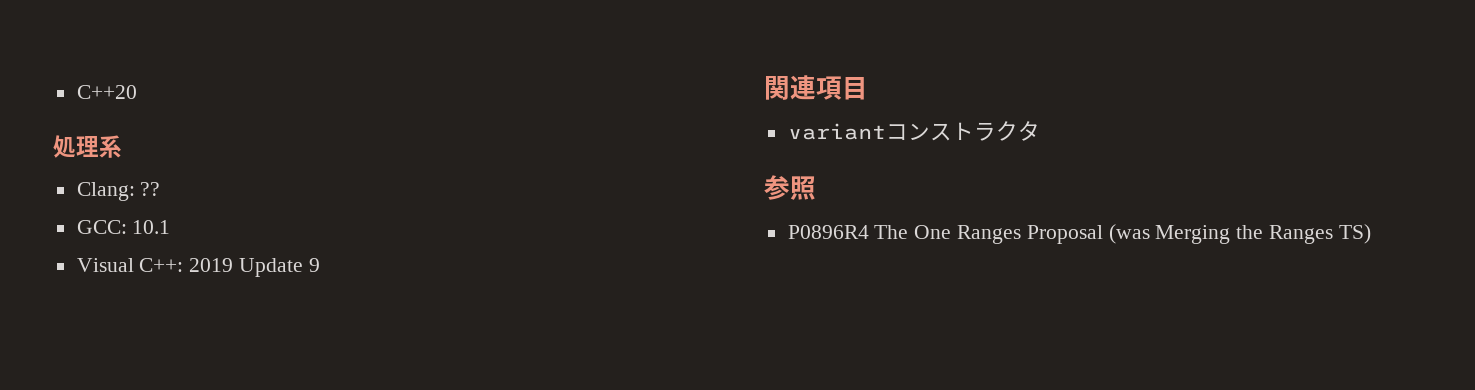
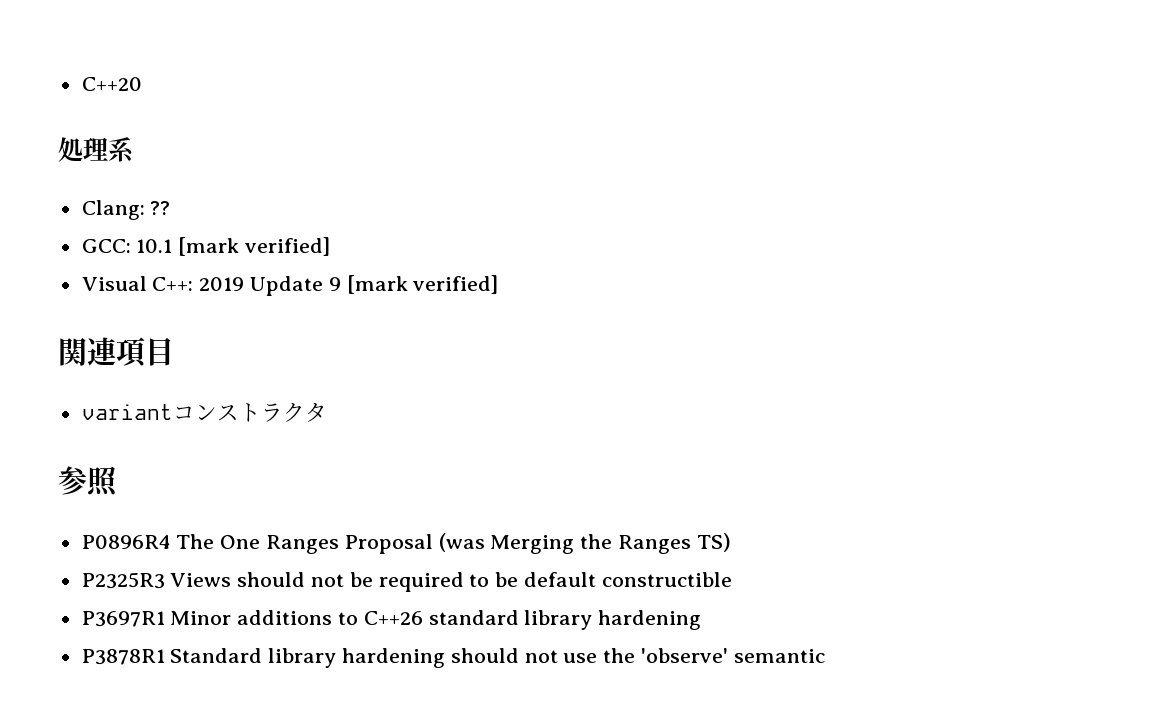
- GCC: 10.1
+ GCC: 10.1 [mark verified]
- Visual C++: 2019 Update 9
+ Visual C++: 2019 Update 9 [mark verified]
+ P2325R3 Views should not be required to be default constructible
+ P3697R1 Minor additions to C++26 standard library hardening
+ P3878R1 Standard library hardening should not use the 'observe' semantic

